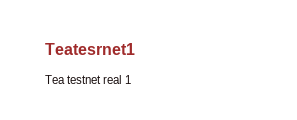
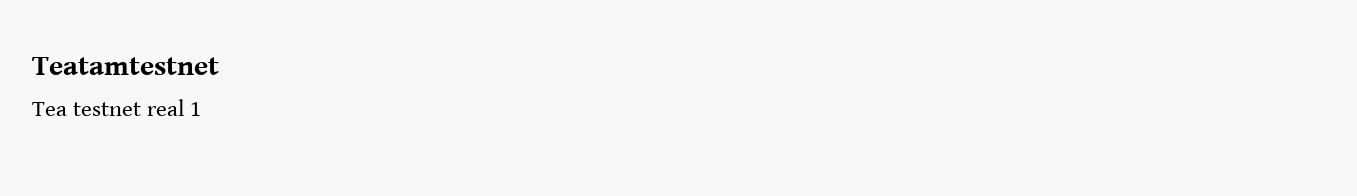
- Teatesrnet1
+ Teatamtestnet

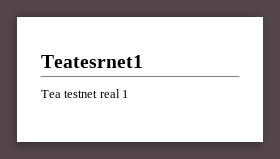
- Teatamtestnet
+ Teatesrnet1

